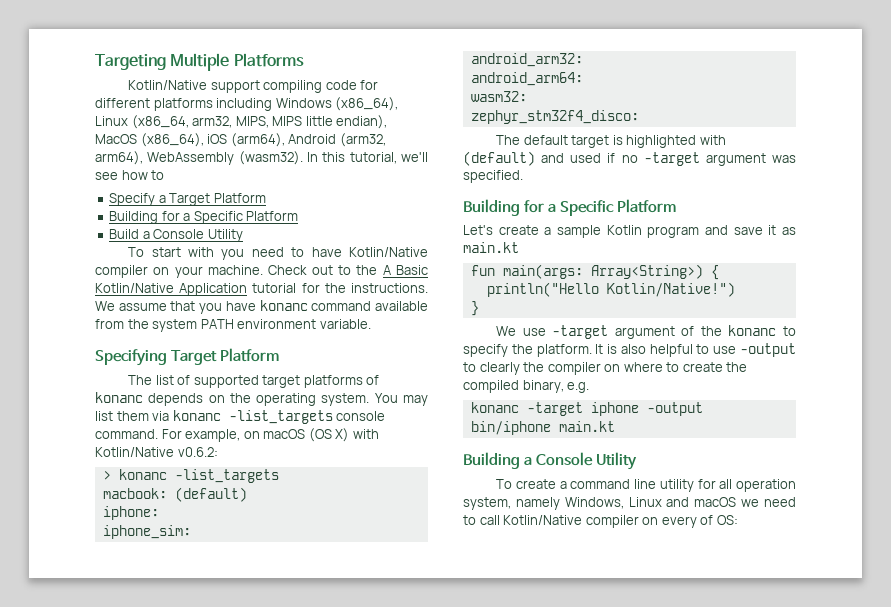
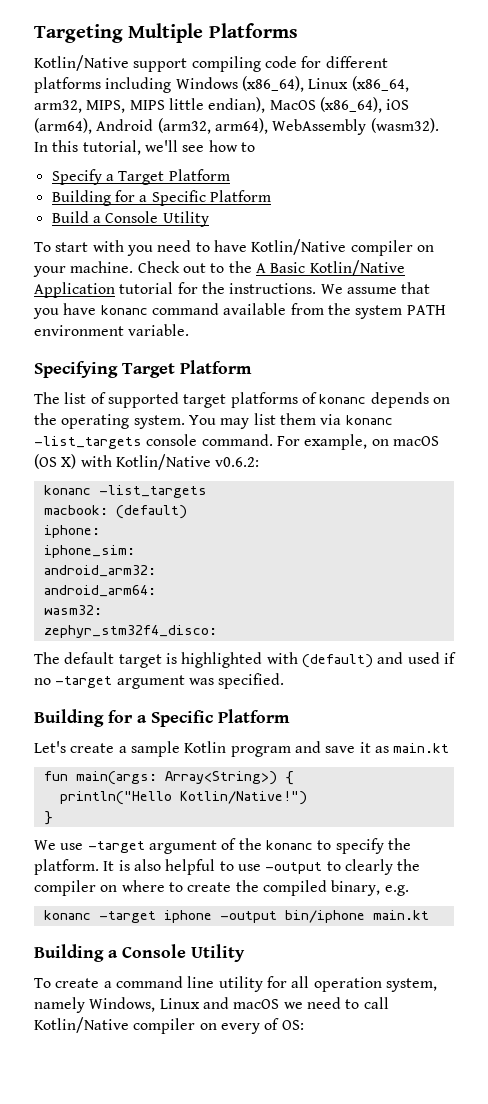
  For example, on macOS (OS X) with Kotlin/Native v0.6.2:
- > konanc -list_targets
+ konanc -list_targets

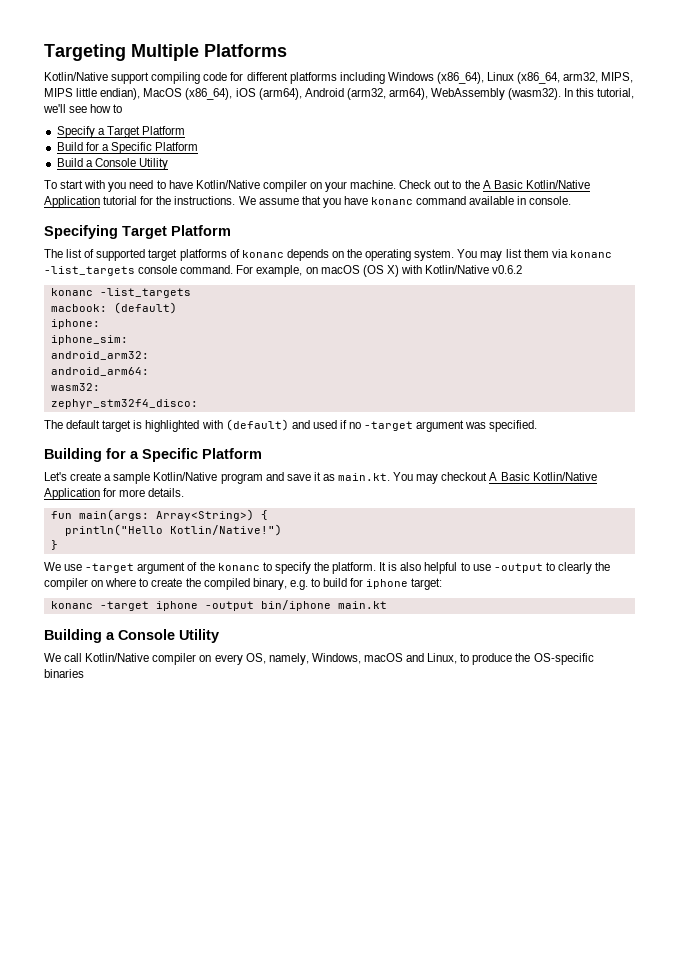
  Specify a Target Platform
- Building for a Specific Platform
+ Build for a Specific Platform
- We assume that you have konanc command available from the system PATH environment variable.
+ We assume that you have konanc command available in console.
- For example, on macOS (OS X) with Kotlin/Native v0.6.2:
+ For example, on macOS (OS X) with Kotlin/Native v0.6.2
- Let's create a sample Kotlin program and save it as main.kt
+ Let's create a sample Kotlin/Native program and save it as main.kt. You may checkout A Basic Kotlin/Native Application for more details.
- It is also helpful to use -output to clearly the compiler on where to create the compiled binary, e.g.
+ It is also helpful to use -output to clearly the compiler on where to create the compiled binary, e.g. to build for iphone target:
- To create a command line utility for all operation system, namely Windows, Linux and macOS we need to call Kotlin/Native compiler on every of OS:
+ We call Kotlin/Native compiler on every OS, namely, Windows, macOS and Linux, to produce the OS-specific binaries

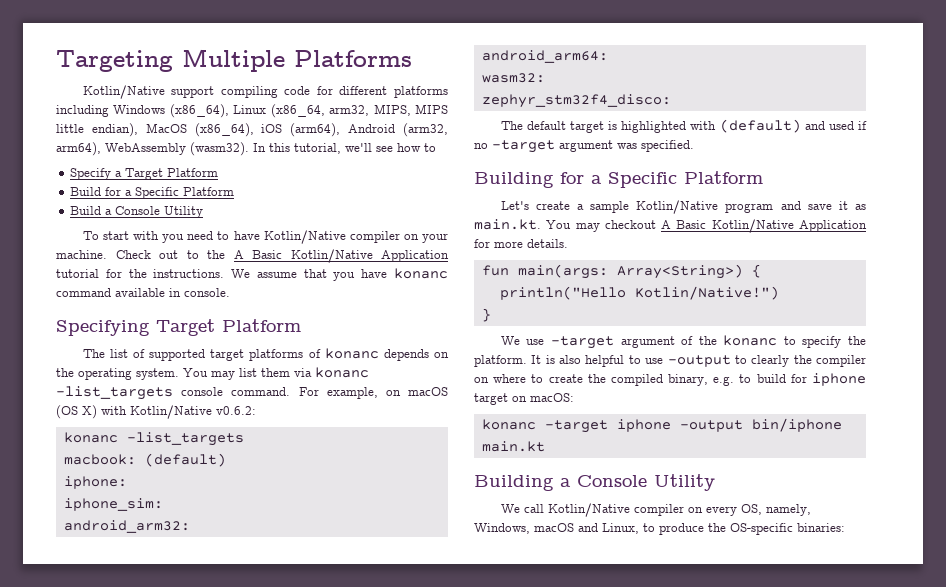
- For example, on macOS (OS X) with Kotlin/Native v0.6.2
+ For example, on macOS (OS X) with Kotlin/Native v0.6.2:
- It is also helpful to use -output to clearly the compiler on where to create the compiled binary, e.g. to build for iphone target:
+ It is also helpful to use -output to clearly the compiler on where to create the compiled binary, e.g. to build for iphone target on macOS:
- We call Kotlin/Native compiler on every OS, namely, Windows, macOS and Linux, to produce the OS-specific binaries
+ We call Kotlin/Native compiler on every OS, namely, Windows, macOS and Linux, to produce the OS-specific binaries:

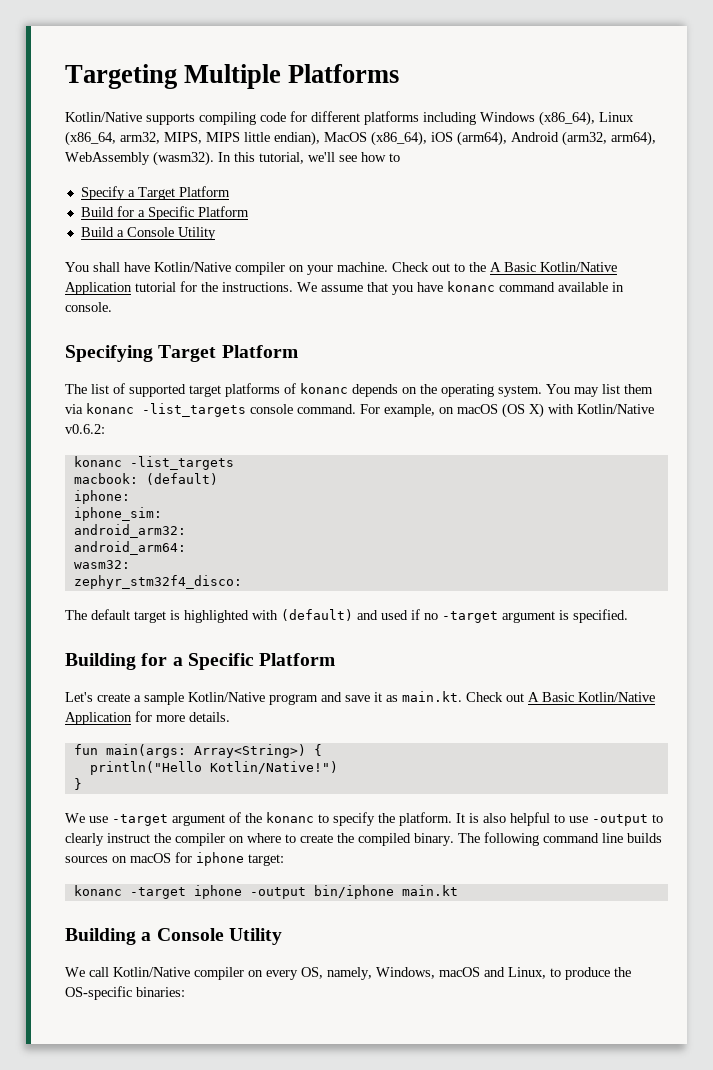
- Kotlin/Native support compiling code for different platforms including Windows (x86_64), Linux (x86_64, arm32, MIPS, MIPS little endian), MacOS (x86_64), iOS (arm64), Android (arm32, arm64), WebAssembly (wasm32).
+ Kotlin/Native supports compiling code for different platforms including Windows (x86_64), Linux (x86_64, arm32, MIPS, MIPS little endian), MacOS (x86_64), iOS (arm64), Android (arm32, arm64), WebAssembly (wasm32).
- To start with you need to have Kotlin/Native compiler on your machine.
+ You shall have Kotlin/Native compiler on your machine.
- The default target is highlighted with (default) and used if no -target argument was specified.
+ The default target is highlighted with (default) and used if no -target argument is specified.
- Let's create a sample Kotlin/Native program and save it as main.kt. You may checkout A Basic Kotlin/Native Application for more details.
+ Let's create a sample Kotlin/Native program and save it as main.kt. Check out A Basic Kotlin/Native Application for more details.
- It is also helpful to use -output to clearly the compiler on where to create the compiled binary, e.g. to build for iphone target on macOS:
+ It is also helpful to use -output to clearly instruct the compiler on where to create the compiled binary. The following command line builds sources on macOS for iphone target:

